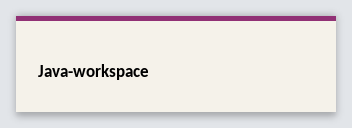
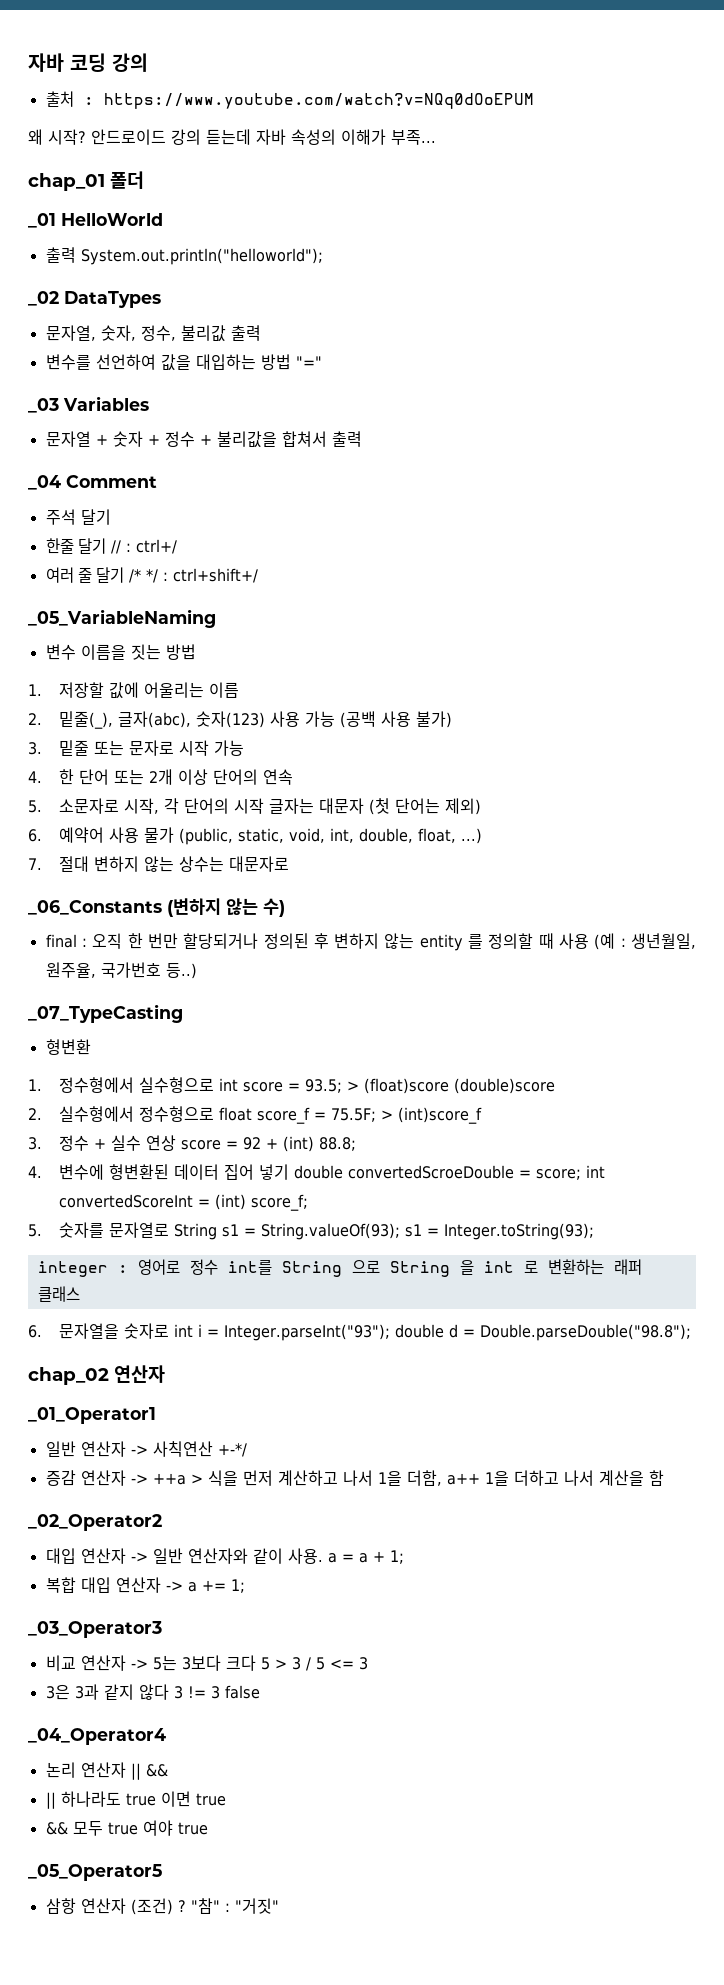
- Java-workspace
+ 자바 코딩 강의
+ 출처 : https://www.youtube.com/watch?v=NQq0dOoEPUM
+ 왜 시작? 안드로이드 강의 듣는데 자바 속성의 이해가 부족...
+ chap_01 폴더
+ _01 HelloWorld
+ 출력 System.out.println("helloworld");
+ _02 DataTypes
+ 문자열, 숫자, 정수, 불리값 출력
+ 변수를 선언하여 값을 대입하는 방법 "="
+ _03 Variables
+ 문자열 + 숫자 + 정수 + 불리값을 합쳐서 출력
+ _04 Comment
+ 주석 달기
+ 한줄 달기 // : ctrl+/
+ 여러 줄 달기 /* */ : ctrl+shift+/
+ _05_VariableNaming
+ 변수 이름을 짓는 방법
+ 1. 저장할 값에 어울리는 이름
+ 2. 밑줄(_), 글자(abc), 숫자(123) 사용 가능 (공백 사용 불가)
+ 3. 밑줄 또는 문자로 시작 가능
+ 4. 한 단어 또는 2개 이상 단어의 연속
+ 5. 소문자로 시작, 각 단어의 시작 글자는 대문자 (첫 단어는 제외)
+ 6. 예약어 사용 물가 (public, static, void, int, double, float, ...)
+ 7. 절대 변하지 않는 상수는 대문자로
+ _06_Constants (변하지 않는 수)
+ final : 오직 한 번만 할당되거나 정의된 후 변하지 않는 entity 를 정의할 때 사용 (예 : 생년월일, 원주율, 국가번호 등..)
+ _07_TypeCasting
+ 형변환
+ 1. 정수형에서 실수형으로 int score = 93.5; > (float)score (double)score
+ 2. 실수형에서 정수형으로 float score_f = 75.5F; > (int)score_f
+ 3. 정수 + 실수 연상 score = 92 + (int) 88.8;
+ 4. 변수에 형변환된 데이터 집어 넣기 double convertedScroeDouble = score; int convertedScoreInt = (int) score_f;
+ 5. 숫자를 문자열로 String s1 = String.valueOf(93); s1 = Integer.toString(93);
+ integer : 영어로 정수 int를 String 으로 String 을 int 로 변환하는 래퍼 클래스
+ 6. 문자열을 숫자로 int i = Integer.parseInt("93"); double d = Double.parseDouble("98.8");
+ chap_02 연산자
+ _01_Operator1
+ 일반 연산자 -> 사칙연산 +-*/
+ 증감 연산자 -> ++a > 식을 먼저 계산하고 나서 1을 더함, a++ 1을 더하고 나서 계산을 함
+ _02_Operator2
+ 대입 연산자 -> 일반 연산자와 같이 사용. a = a + 1;
+ 복합 대입 연산자 -> a += 1;
+ _03_Operator3
+ 비교 연산자 -> 5는 3보다 크다 5 > 3 / 5 <= 3
+ 3은 3과 같지 않다 3 != 3 false
+ _04_Operator4
+ 논리 연산자 || &&
+ || 하나라도 true 이면 true
+ && 모두 true 여야 true
+ _05_Operator5
+ 삼항 연산자 (조건) ? "참" : "거짓"

